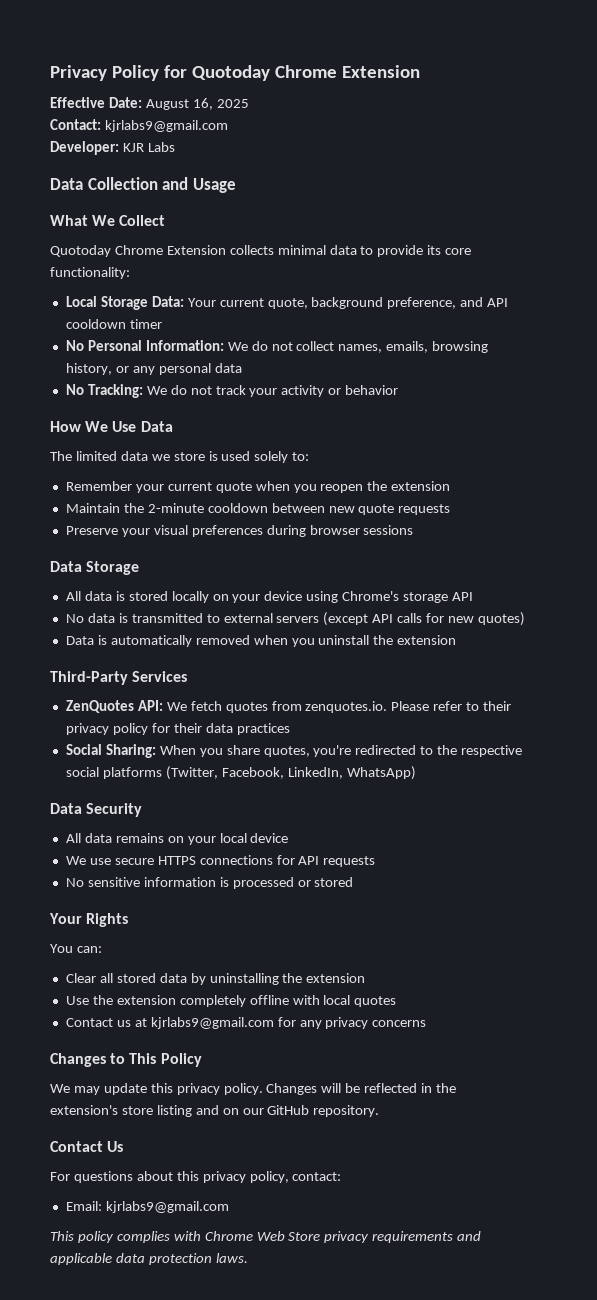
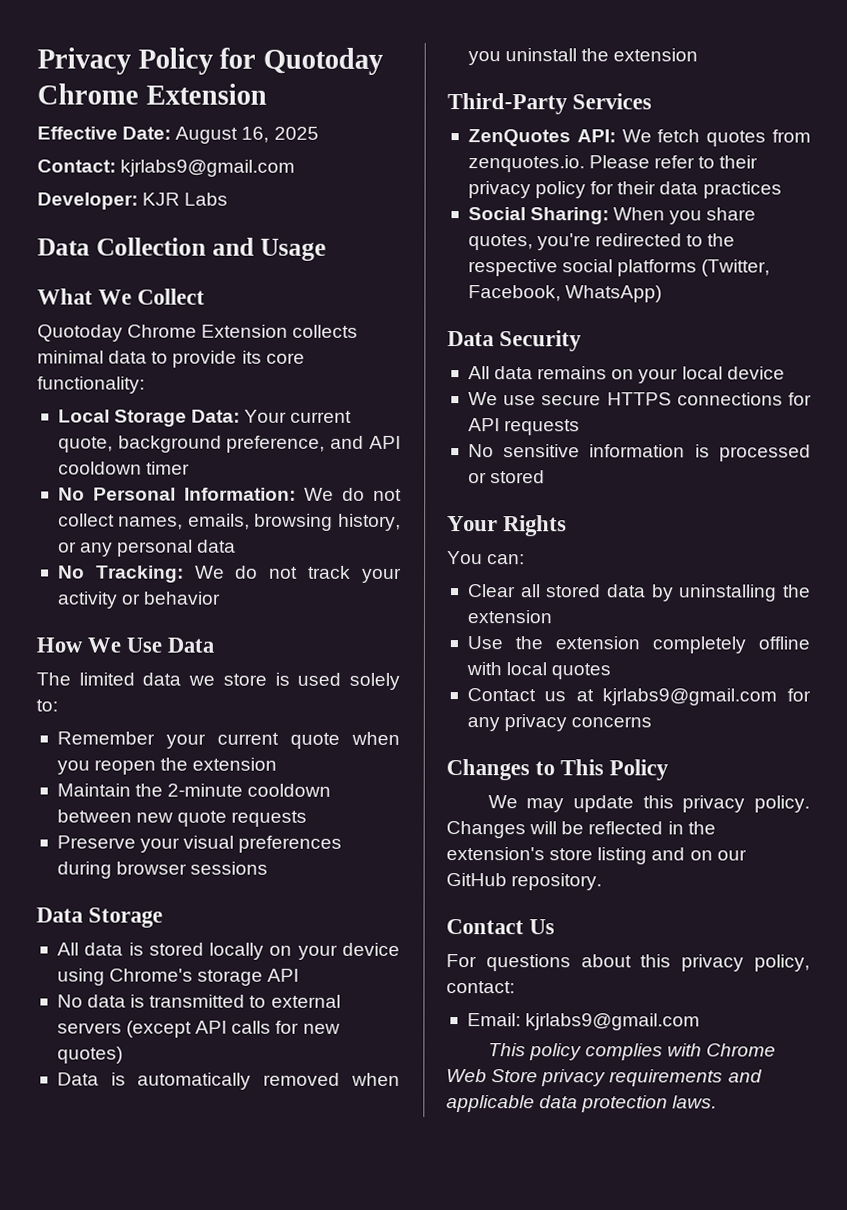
- Social Sharing: When you share quotes, you're redirected to the respective social platforms (Twitter, Facebook, LinkedIn, WhatsApp)
+ Social Sharing: When you share quotes, you're redirected to the respective social platforms (Twitter, Facebook, WhatsApp)

